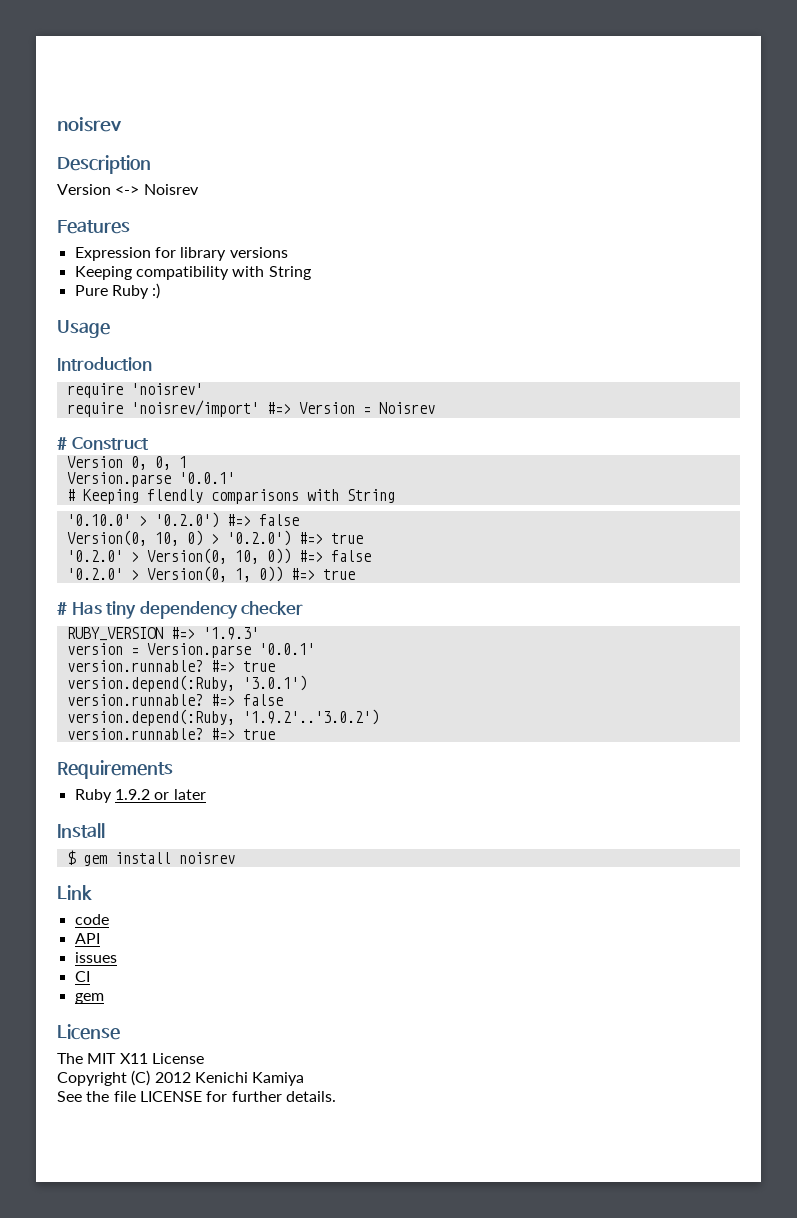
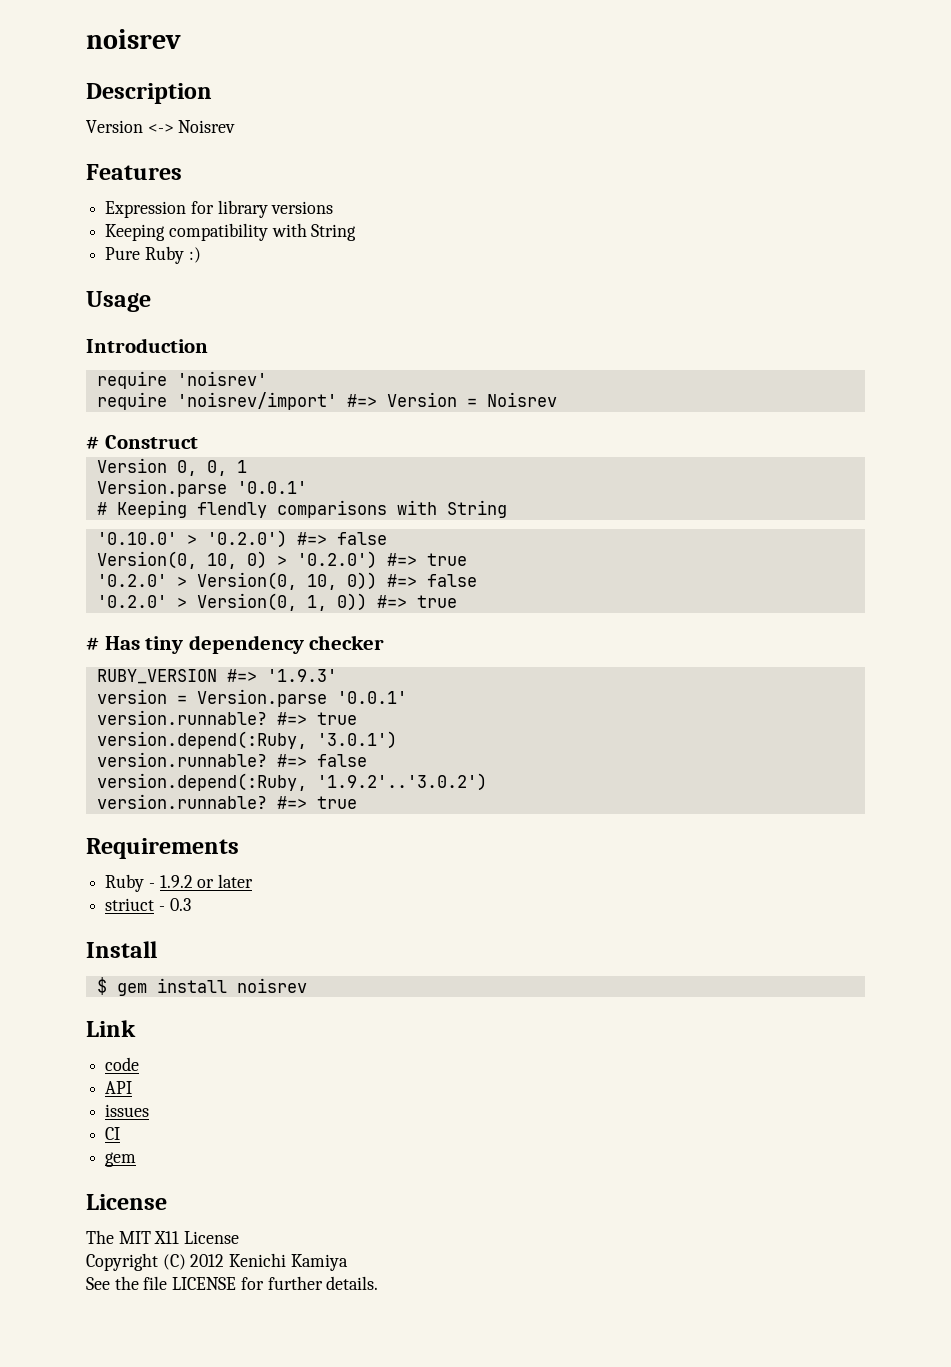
- Ruby 1.9.2 or later
+ Ruby - 1.9.2 or later
+ striuct - 0.3

